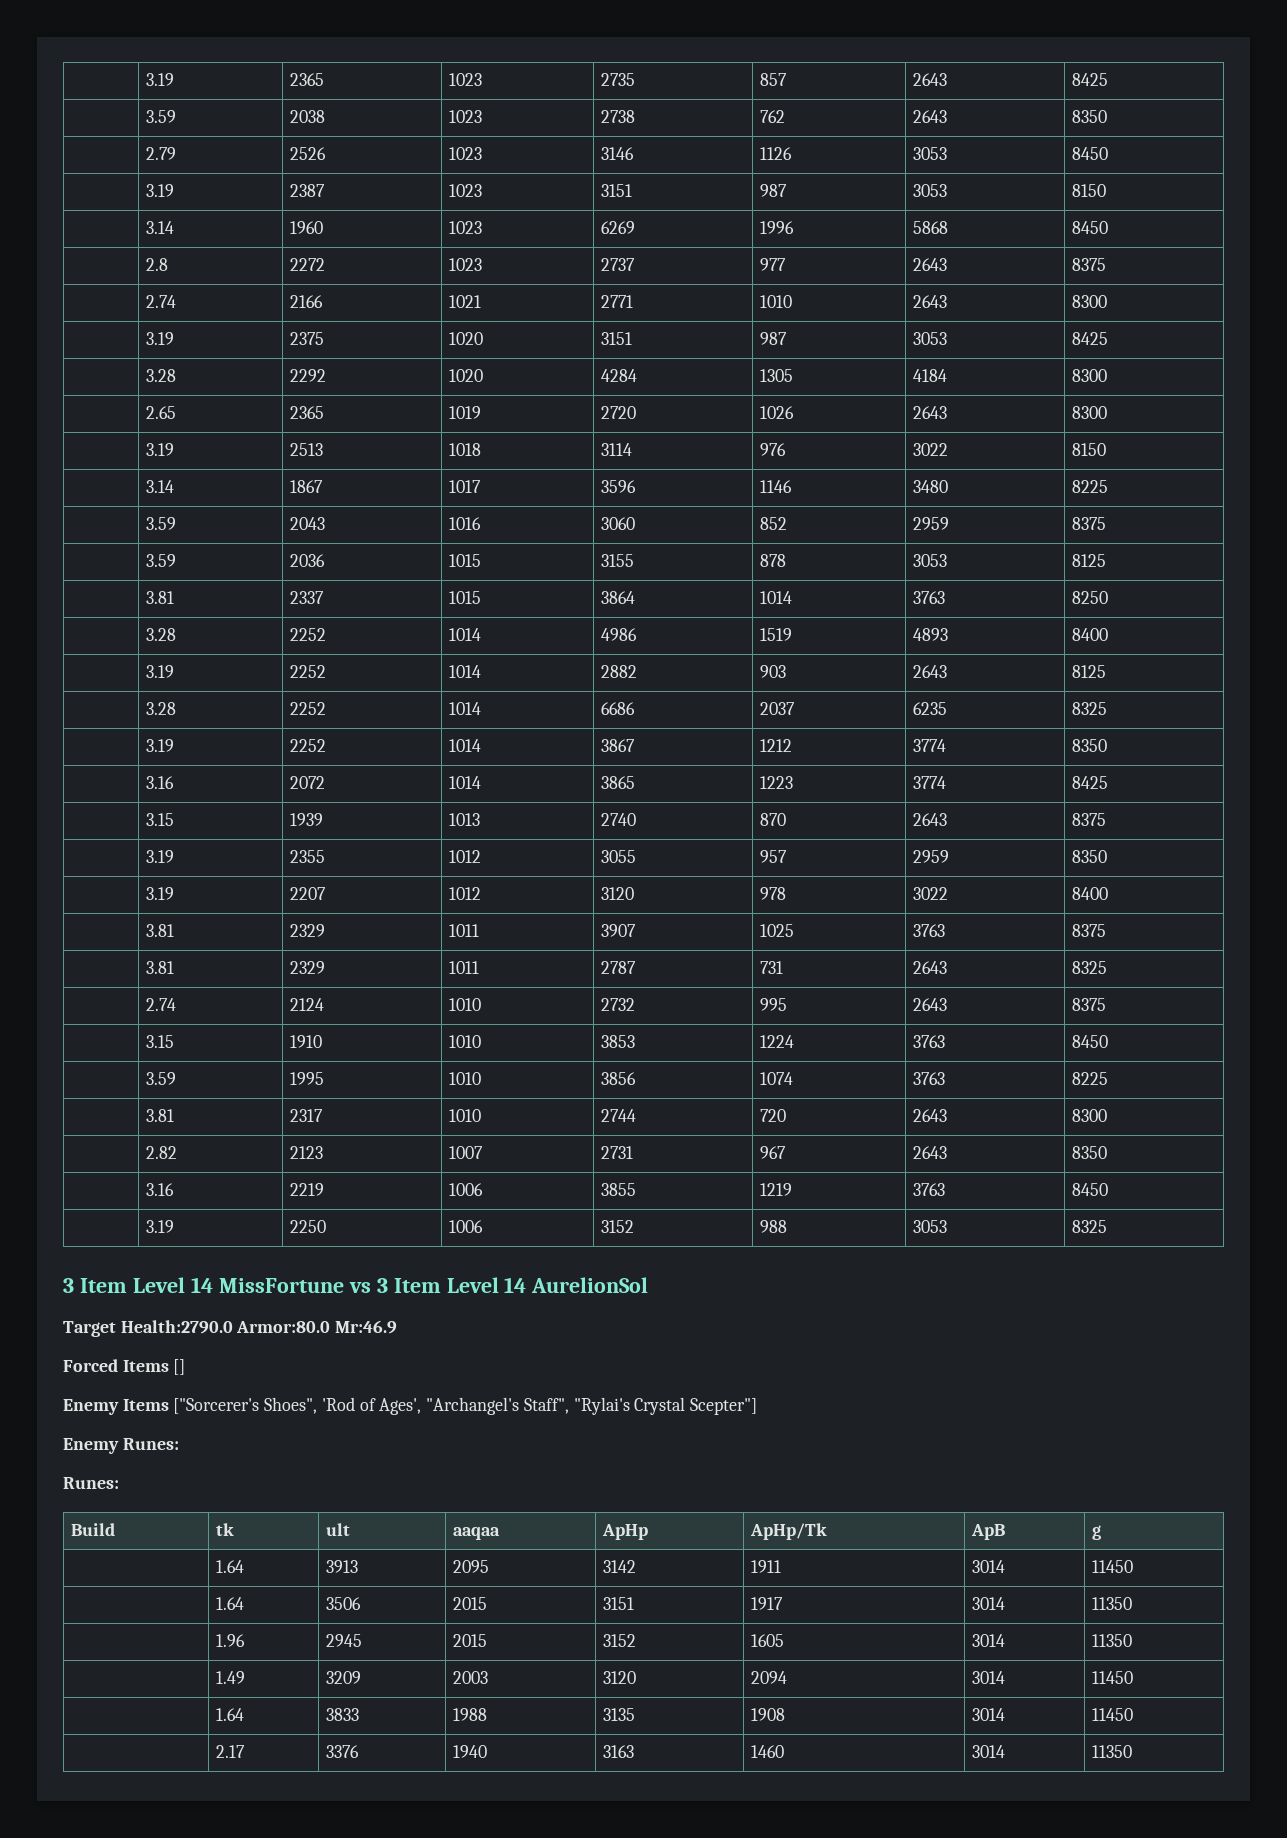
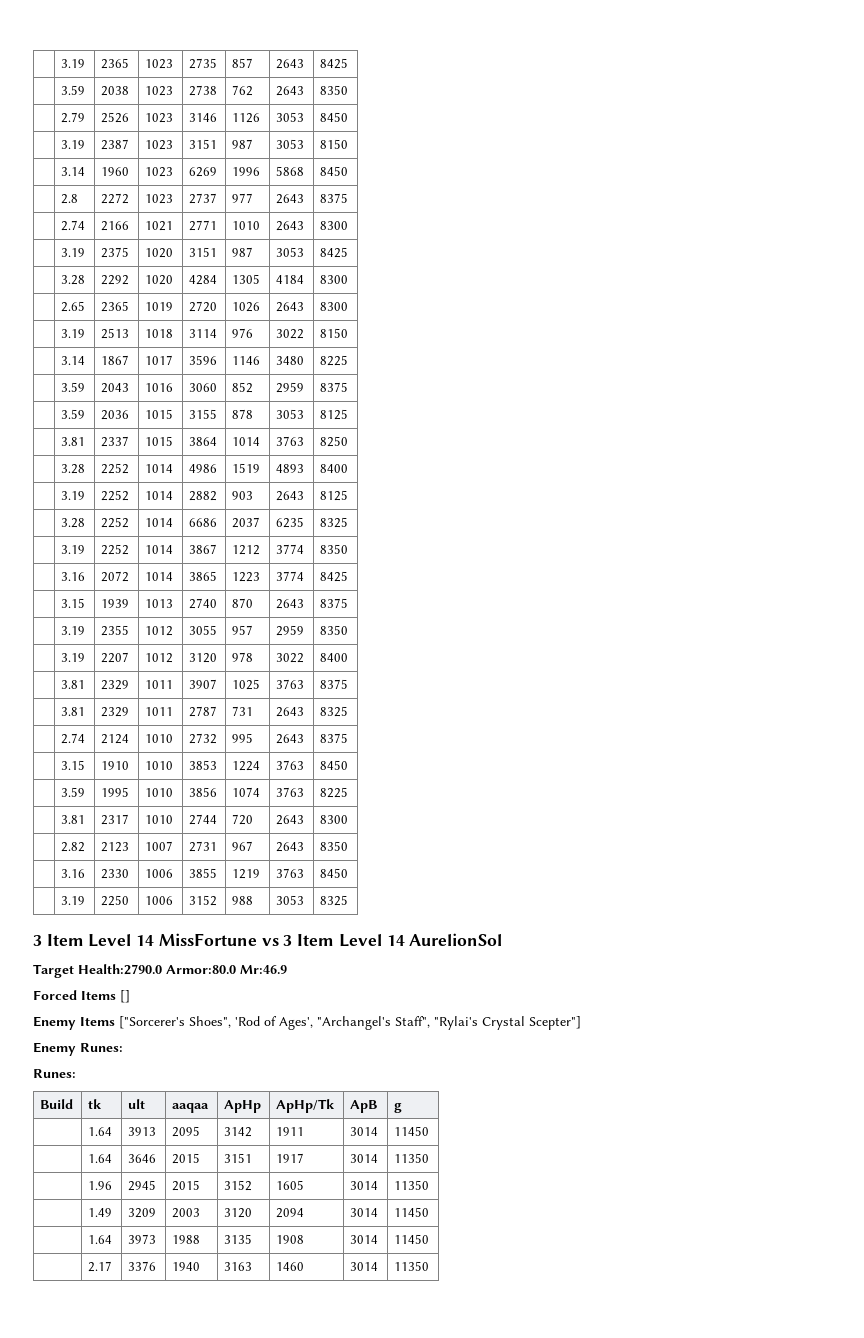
- | 3.16 | 2219 | 1006 | 3855 | 1219 | 3763 | 8450
+ | 3.16 | 2330 | 1006 | 3855 | 1219 | 3763 | 8450
- | 1.64 | 3506 | 2015 | 3151 | 1917 | 3014 | 11350
+ | 1.64 | 3646 | 2015 | 3151 | 1917 | 3014 | 11350
- | 1.64 | 3833 | 1988 | 3135 | 1908 | 3014 | 11450
+ | 1.64 | 3973 | 1988 | 3135 | 1908 | 3014 | 11450

